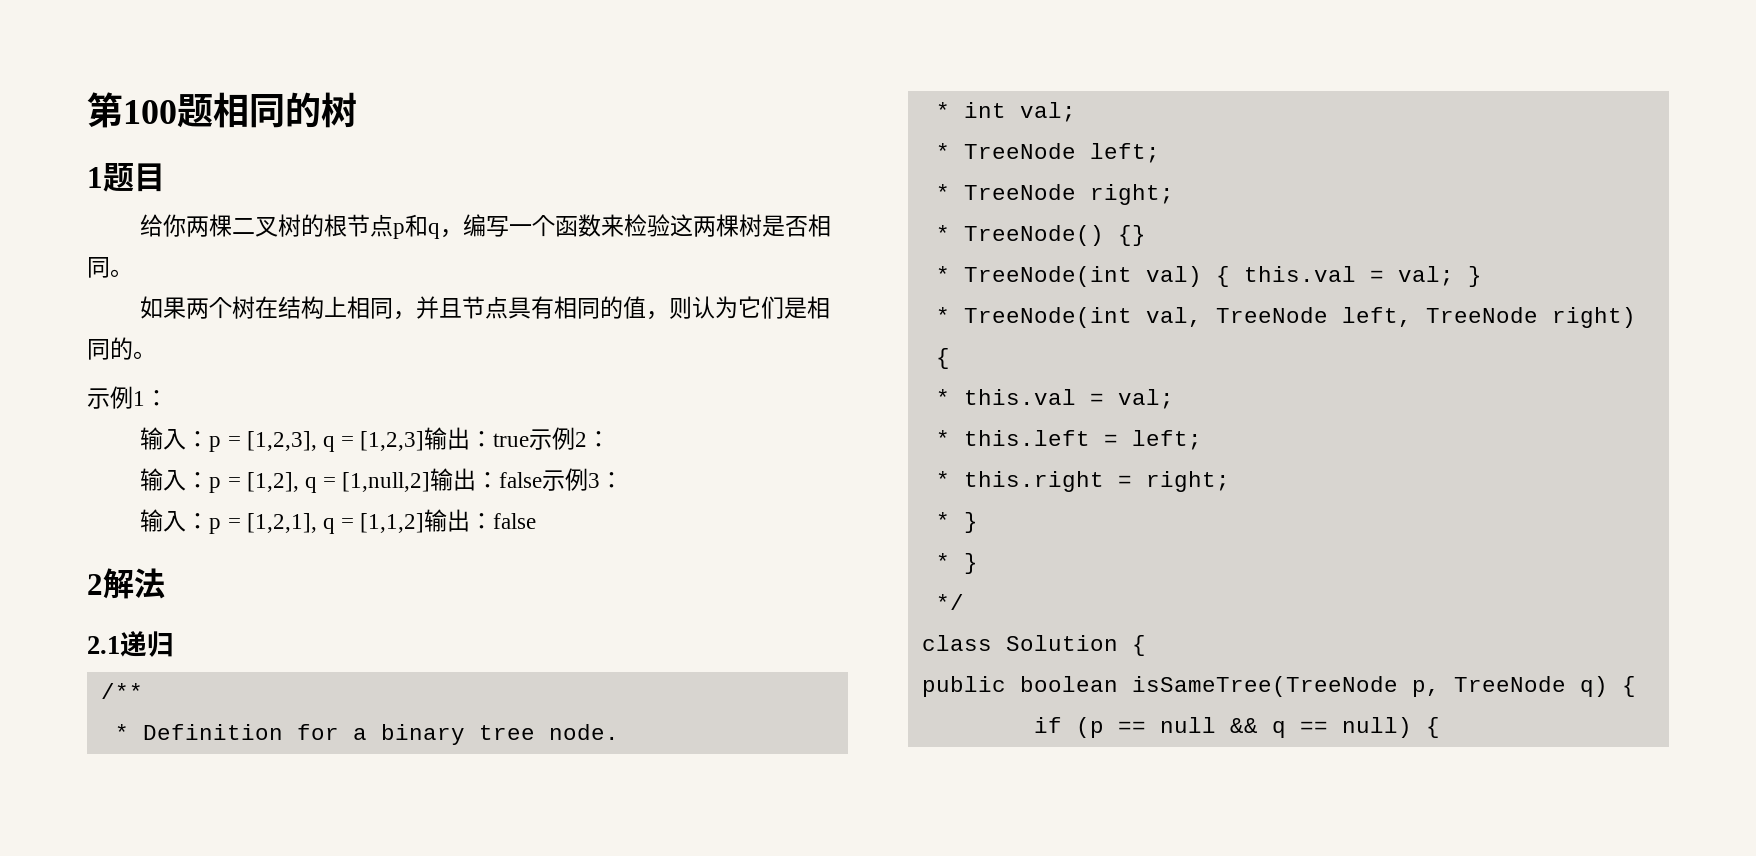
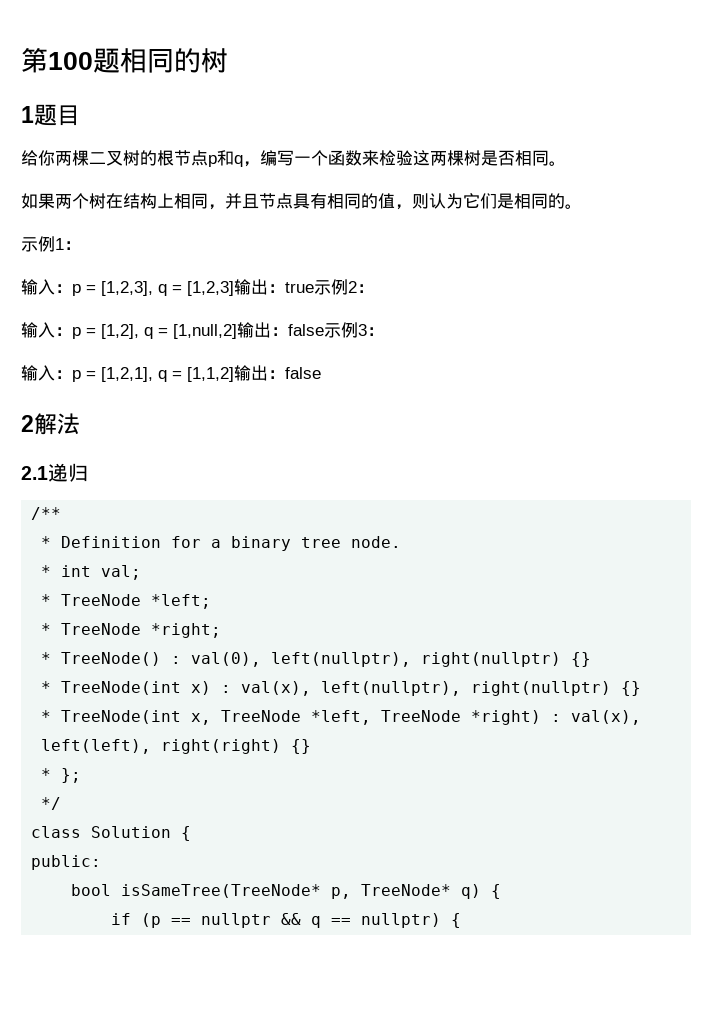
- * TreeNode left;
- * TreeNode right;
+ * TreeNode *left;
+ * TreeNode *right;
- * TreeNode() {}
- * TreeNode(int val) { this.val = val; }
- * TreeNode(int val, TreeNode left, TreeNode right) {
- * this.val = val;
- * this.left = left;
- * this.right = right;
- * }
- * }
+ * TreeNode() : val(0), left(nullptr), right(nullptr) {}
+ * TreeNode(int x) : val(x), left(nullptr), right(nullptr) {}
+ * TreeNode(int x, TreeNode *left, TreeNode *right) : val(x), left(left), right(right) {}
+ * };
- public boolean isSameTree(TreeNode p, TreeNode q) {
+ public:
+ bool isSameTree(TreeNode* p, TreeNode* q) {
- if (p == null && q == null) {
+ if (p == nullptr && q == nullptr) {

